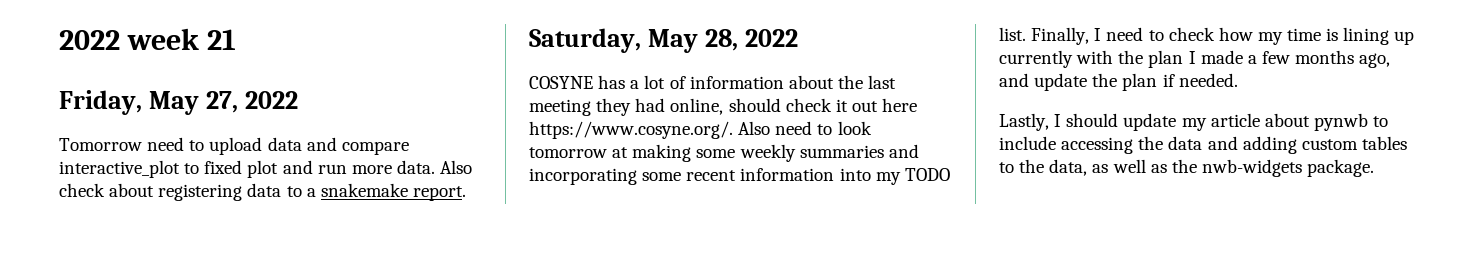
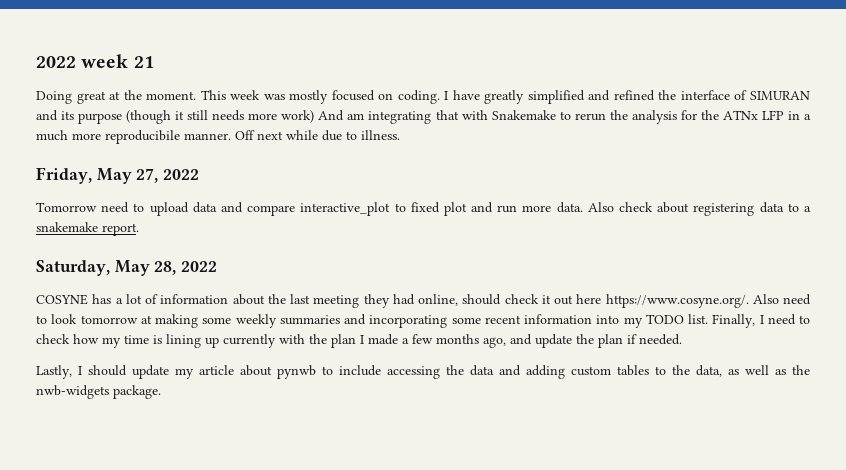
+ Doing great at the moment. This week was mostly focused on coding. I have greatly simplified and refined the interface of SIMURAN and its purpose (though it still needs more work) And am integrating that with Snakemake to rerun the analysis for the ATNx LFP in a much more reproducibile manner. Off next while due to illness.

